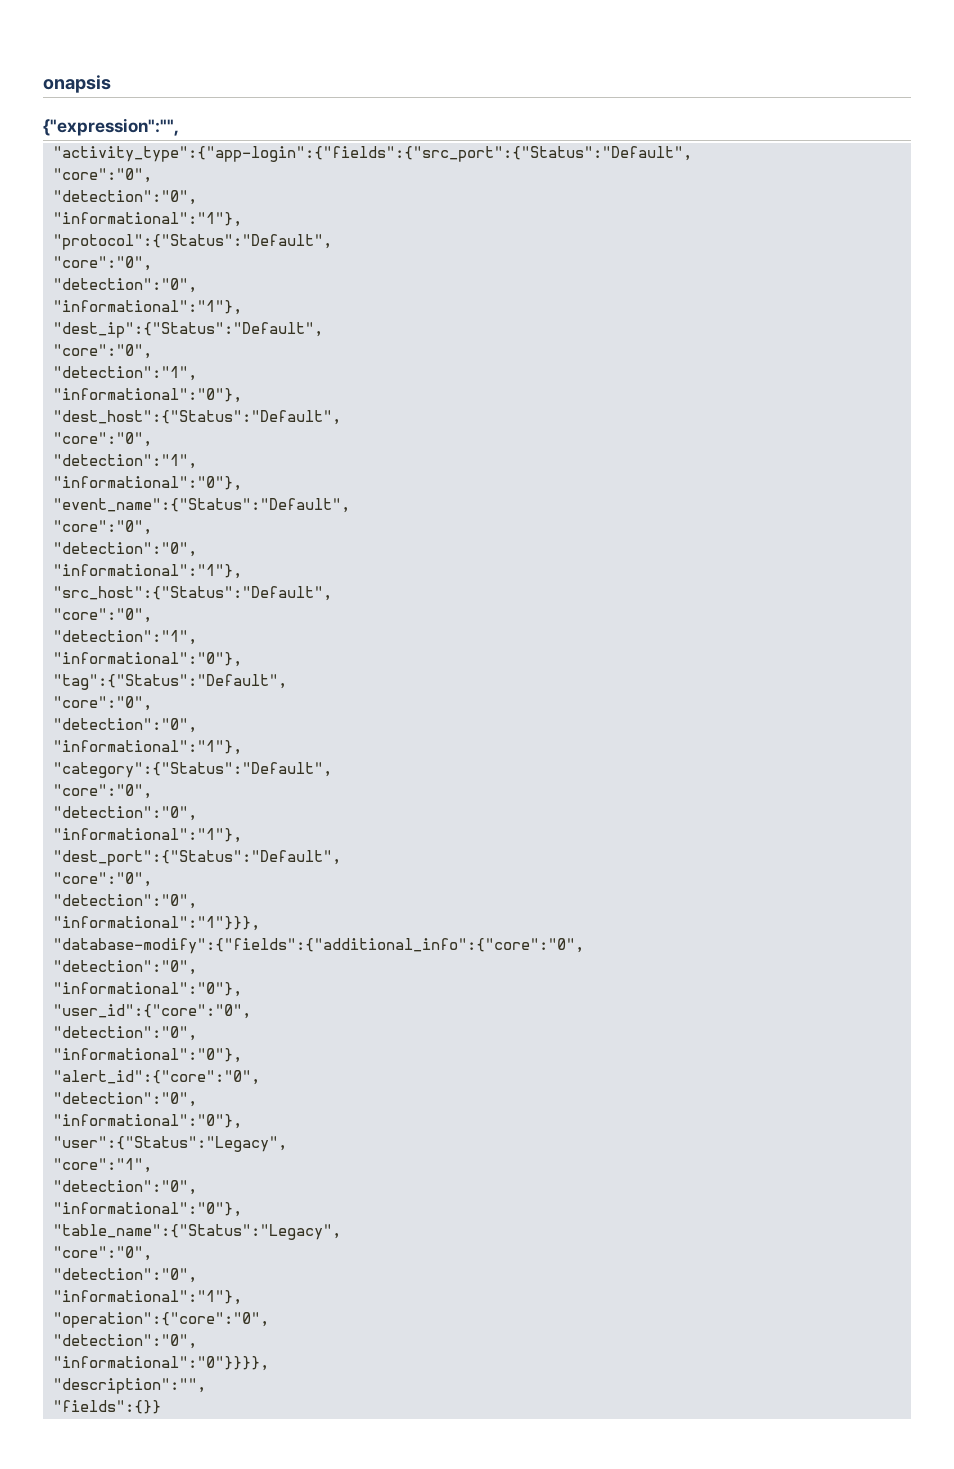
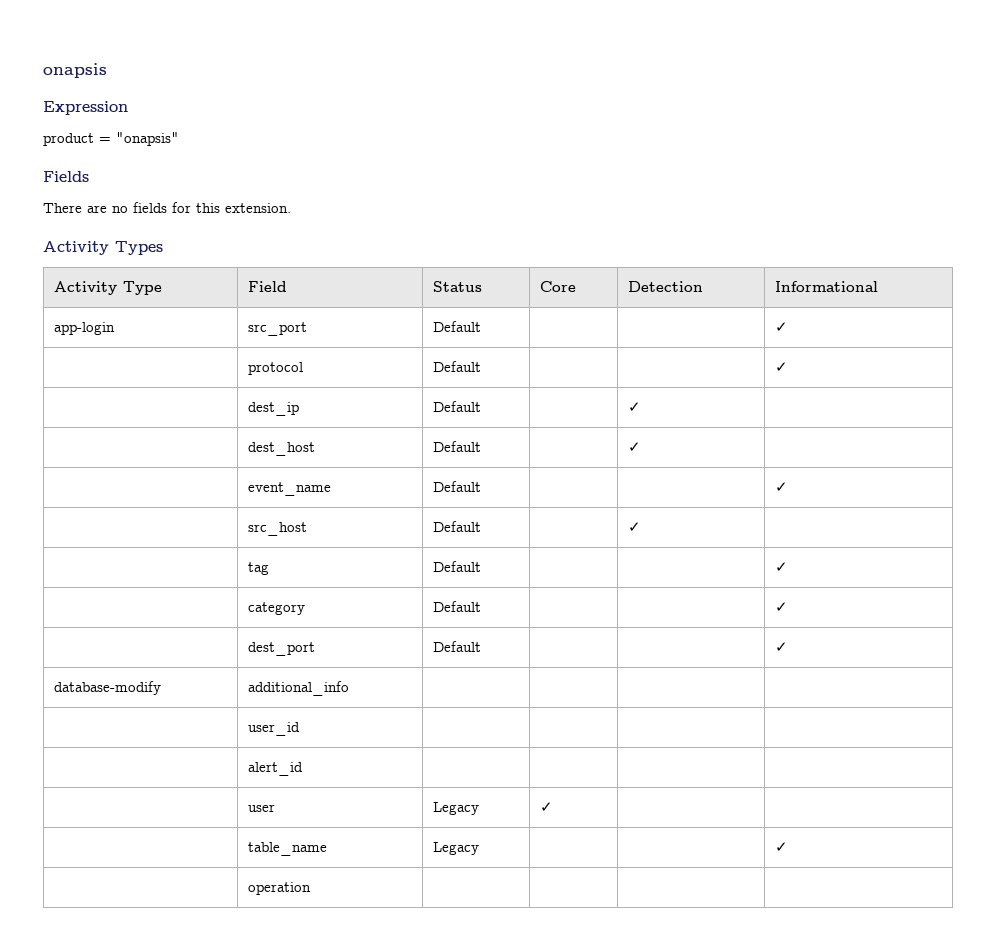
- {"expression":"",
- "activity_type":{"app-login":{"fields":{"src_port":{"Status":"Default",
- "core":"0",
- "detection":"0",
- "informational":"1"},
- "protocol":{"Status":"Default",
- "core":"0",
- "detection":"0",
- "informational":"1"},
- "dest_ip":{"Status":"Default",
- "core":"0",
- "detection":"1",
- "informational":"0"},
- "dest_host":{"Status":"Default",
- "core":"0",
- "detection":"1",
- "informational":"0"},
- "event_name":{"Status":"Default",
- "core":"0",
- "detection":"0",
- "informational":"1"},
- "src_host":{"Status":"Default",
- "core":"0",
- "detection":"1",
- "informational":"0"},
- "tag":{"Status":"Default",
- "core":"0",
- "detection":"0",
- "informational":"1"},
- "category":{"Status":"Default",
- "core":"0",
- "detection":"0",
- "informational":"1"},
- "dest_port":{"Status":"Default",
- "core":"0",
- "detection":"0",
- "informational":"1"}}},
- "database-modify":{"fields":{"additional_info":{"core":"0",
- "detection":"0",
- "informational":"0"},
- "user_id":{"core":"0",
- "detection":"0",
- "informational":"0"},
- "alert_id":{"core":"0",
- "detection":"0",
- "informational":"0"},
- "user":{"Status":"Legacy",
- "core":"1",
- "detection":"0",
- "informational":"0"},
- "table_name":{"Status":"Legacy",
- "core":"0",
- "detection":"0",
- "informational":"1"},
- "operation":{"core":"0",
- "detection":"0",
- "informational":"0"}}}},
- "description":"",
- "fields":{}}
+ Expression
+ product = "onapsis"
+ Fields
+ There are no fields for this extension.
+ Activity Types
+ Activity Type | Field | Status | Core | Detection | Informational
+ app-login | src_port | Default | | | ✓
+ | protocol | Default | | | ✓
+ | dest_ip | Default | | ✓ |
+ | dest_host | Default | | ✓ |
+ | event_name | Default | | | ✓
+ | src_host | Default | | ✓ |
+ | tag | Default | | | ✓
+ | category | Default | | | ✓
+ | dest_port | Default | | | ✓
+ database-modify | additional_info | | | |
+ | user_id | | | |
+ | alert_id | | | |
+ | user | Legacy | ✓ | |
+ | table_name | Legacy | | | ✓
+ | operation | | | |

